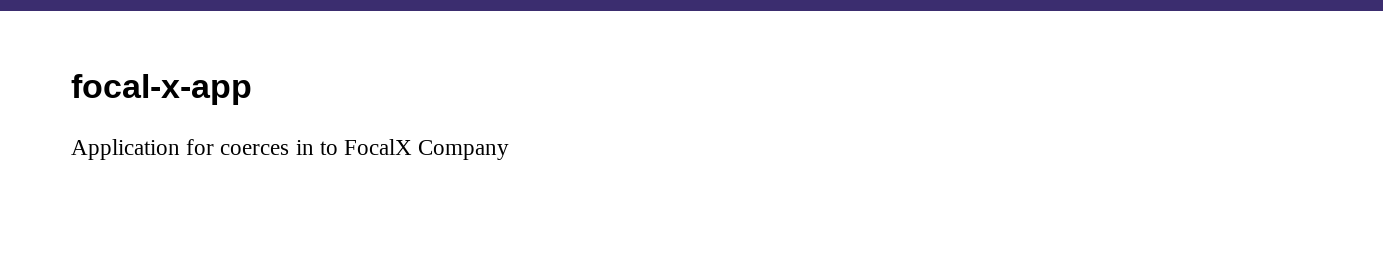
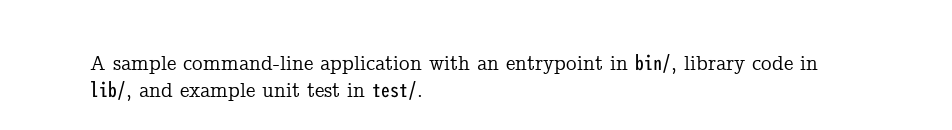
- focal-x-app
- Application for coerces in to FocalX Company
+ A sample command-line application with an entrypoint in bin/, library code in lib/, and example unit test in test/.

